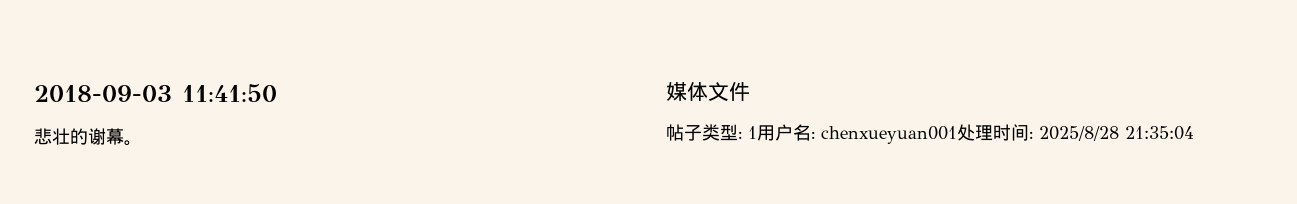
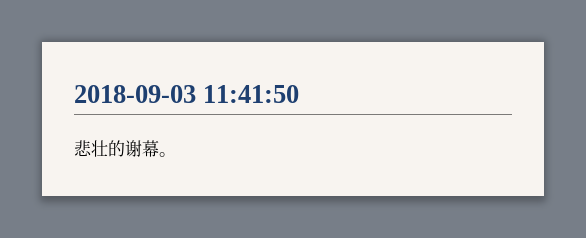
- 媒体文件
- 帖子类型: 1用户名: chenxueyuan001处理时间: 2025/8/28 21:35:04

